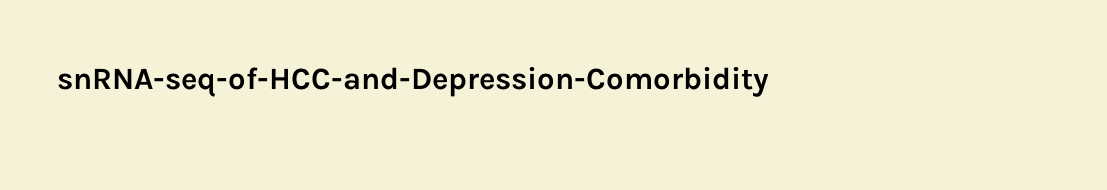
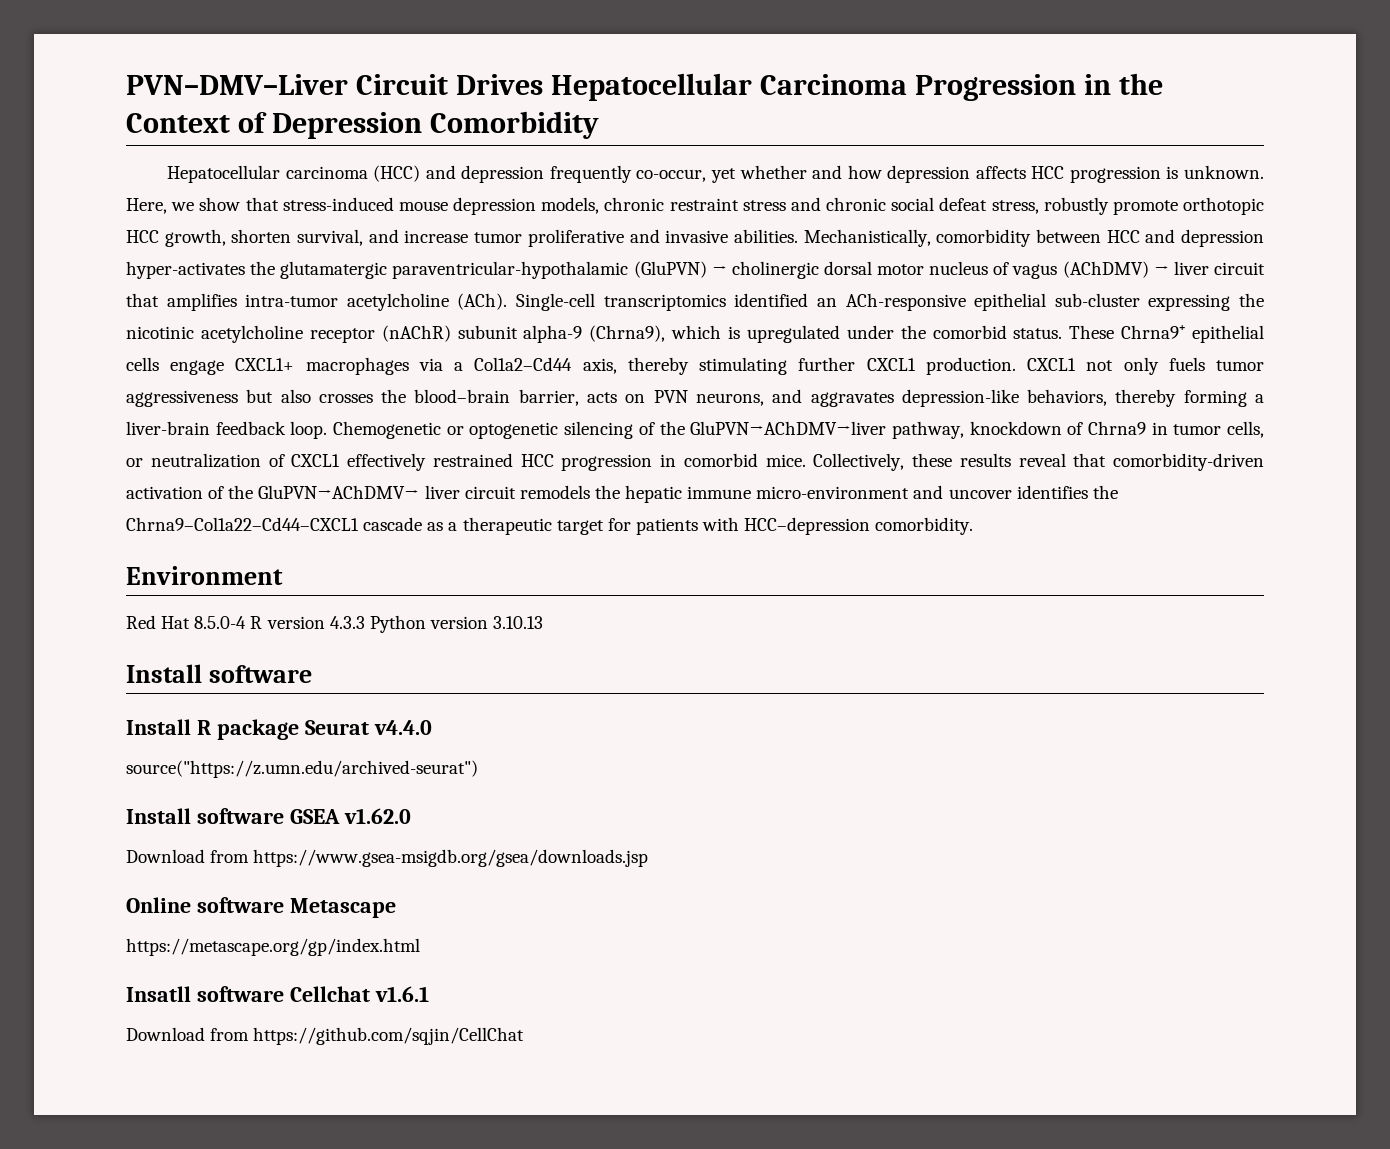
- snRNA-seq-of-HCC-and-Depression-Comorbidity
+ PVN–DMV–Liver Circuit Drives Hepatocellular Carcinoma Progression in the Context of Depression Comorbidity
+ Hepatocellular carcinoma (HCC) and depression frequently co-occur, yet whether and how depression affects HCC progression is unknown. Here, we show that stress-induced mouse depression models, chronic restraint stress and chronic social defeat stress, robustly promote orthotopic HCC growth, shorten survival, and increase tumor proliferative and invasive abilities. Mechanistically, comorbidity between HCC and depression hyper-activates the glutamatergic paraventricular-hypothalamic (GluPVN) → cholinergic dorsal motor nucleus of vagus (AChDMV) → liver circuit that amplifies intra-tumor acetylcholine (ACh). Single-cell transcriptomics identified an ACh-responsive epithelial sub-cluster expressing the nicotinic acetylcholine receptor (nAChR) subunit alpha-9 (Chrna9), which is upregulated under the comorbid status. These Chrna9⁺ epithelial cells engage CXCL1+ macrophages via a Col1a2–Cd44 axis, thereby stimulating further CXCL1 production. CXCL1 not only fuels tumor aggressiveness but also crosses the blood–brain barrier, acts on PVN neurons, and aggravates depression-like behaviors, thereby forming a liver-brain feedback loop. Chemogenetic or optogenetic silencing of the GluPVN→AChDMV→liver pathway, knockdown of Chrna9 in tumor cells, or neutralization of CXCL1 effectively restrained HCC progression in comorbid mice. Collectively, these results reveal that comorbidity-driven activation of the GluPVN→AChDMV→ liver circuit remodels the hepatic immune micro-environment and uncover identifies the Chrna9–Col1a22–Cd44–CXCL1 cascade as a therapeutic target for patients with HCC–depression comorbidity.
+ Environment
+ Red Hat 8.5.0-4 R version 4.3.3 Python version 3.10.13
+ Install software
+ Install R package Seurat v4.4.0
+ source("https://z.umn.edu/archived-seurat")
+ Install software GSEA v1.62.0
+ Download from https://www.gsea-msigdb.org/gsea/downloads.jsp
+ Online software Metascape
+ https://metascape.org/gp/index.html
+ Insatll software Cellchat v1.6.1
+ Download from https://github.com/sqjin/CellChat

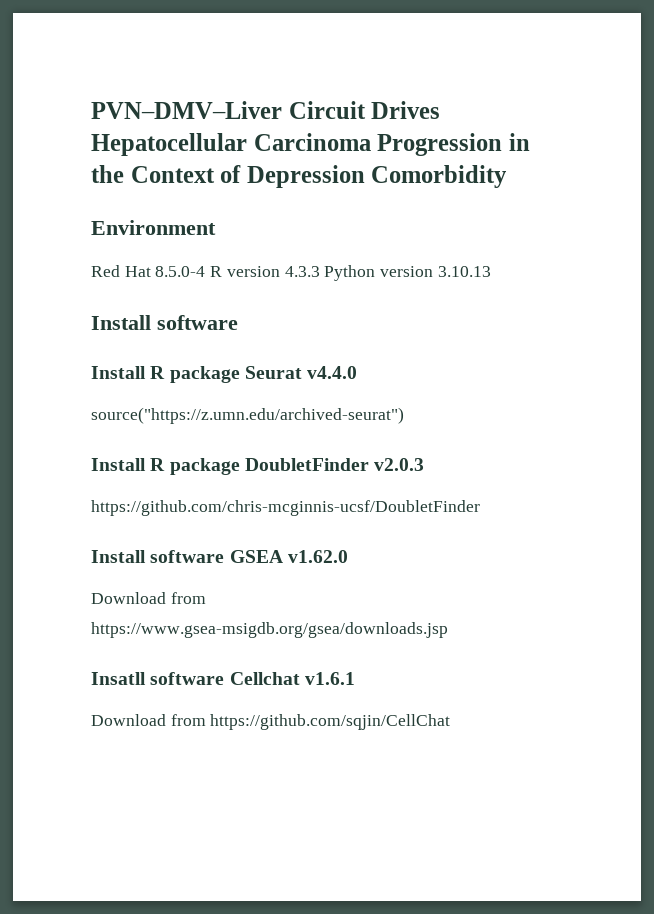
- Hepatocellular carcinoma (HCC) and depression frequently co-occur, yet whether and how depression affects HCC progression is unknown. Here, we show that stress-induced mouse depression models, chronic restraint stress and chronic social defeat stress, robustly promote orthotopic HCC growth, shorten survival, and increase tumor proliferative and invasive abilities. Mechanistically, comorbidity between HCC and depression hyper-activates the glutamatergic paraventricular-hypothalamic (GluPVN) → cholinergic dorsal motor nucleus of vagus (AChDMV) → liver circuit that amplifies intra-tumor acetylcholine (ACh). Single-cell transcriptomics identified an ACh-responsive epithelial sub-cluster expressing the nicotinic acetylcholine receptor (nAChR) subunit alpha-9 (Chrna9), which is upregulated under the comorbid status. These Chrna9⁺ epithelial cells engage CXCL1+ macrophages via a Col1a2–Cd44 axis, thereby stimulating further CXCL1 production. CXCL1 not only fuels tumor aggressiveness but also crosses the blood–brain barrier, acts on PVN neurons, and aggravates depression-like behaviors, thereby forming a liver-brain feedback loop. Chemogenetic or optogenetic silencing of the GluPVN→AChDMV→liver pathway, knockdown of Chrna9 in tumor cells, or neutralization of CXCL1 effectively restrained HCC progression in comorbid mice. Collectively, these results reveal that comorbidity-driven activation of the GluPVN→AChDMV→ liver circuit remodels the hepatic immune micro-environment and uncover identifies the Chrna9–Col1a22–Cd44–CXCL1 cascade as a therapeutic target for patients with HCC–depression comorbidity.
+ Install R package DoubletFinder v2.0.3
+ https://github.com/chris-mcginnis-ucsf/DoubletFinder
- Online software Metascape
- https://metascape.org/gp/index.html

